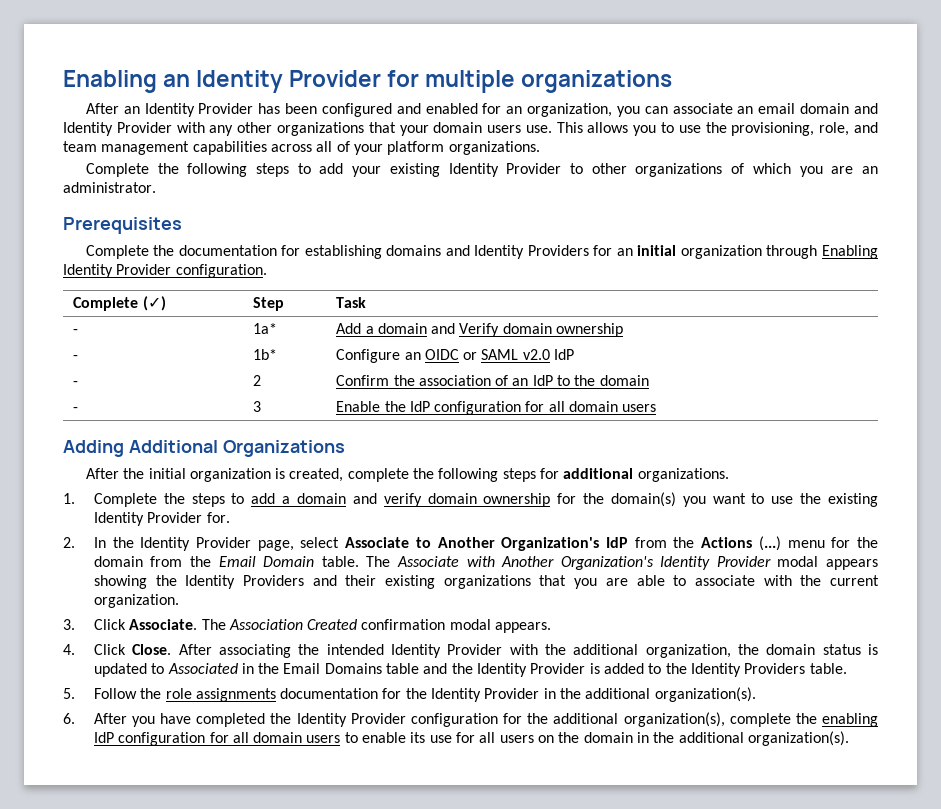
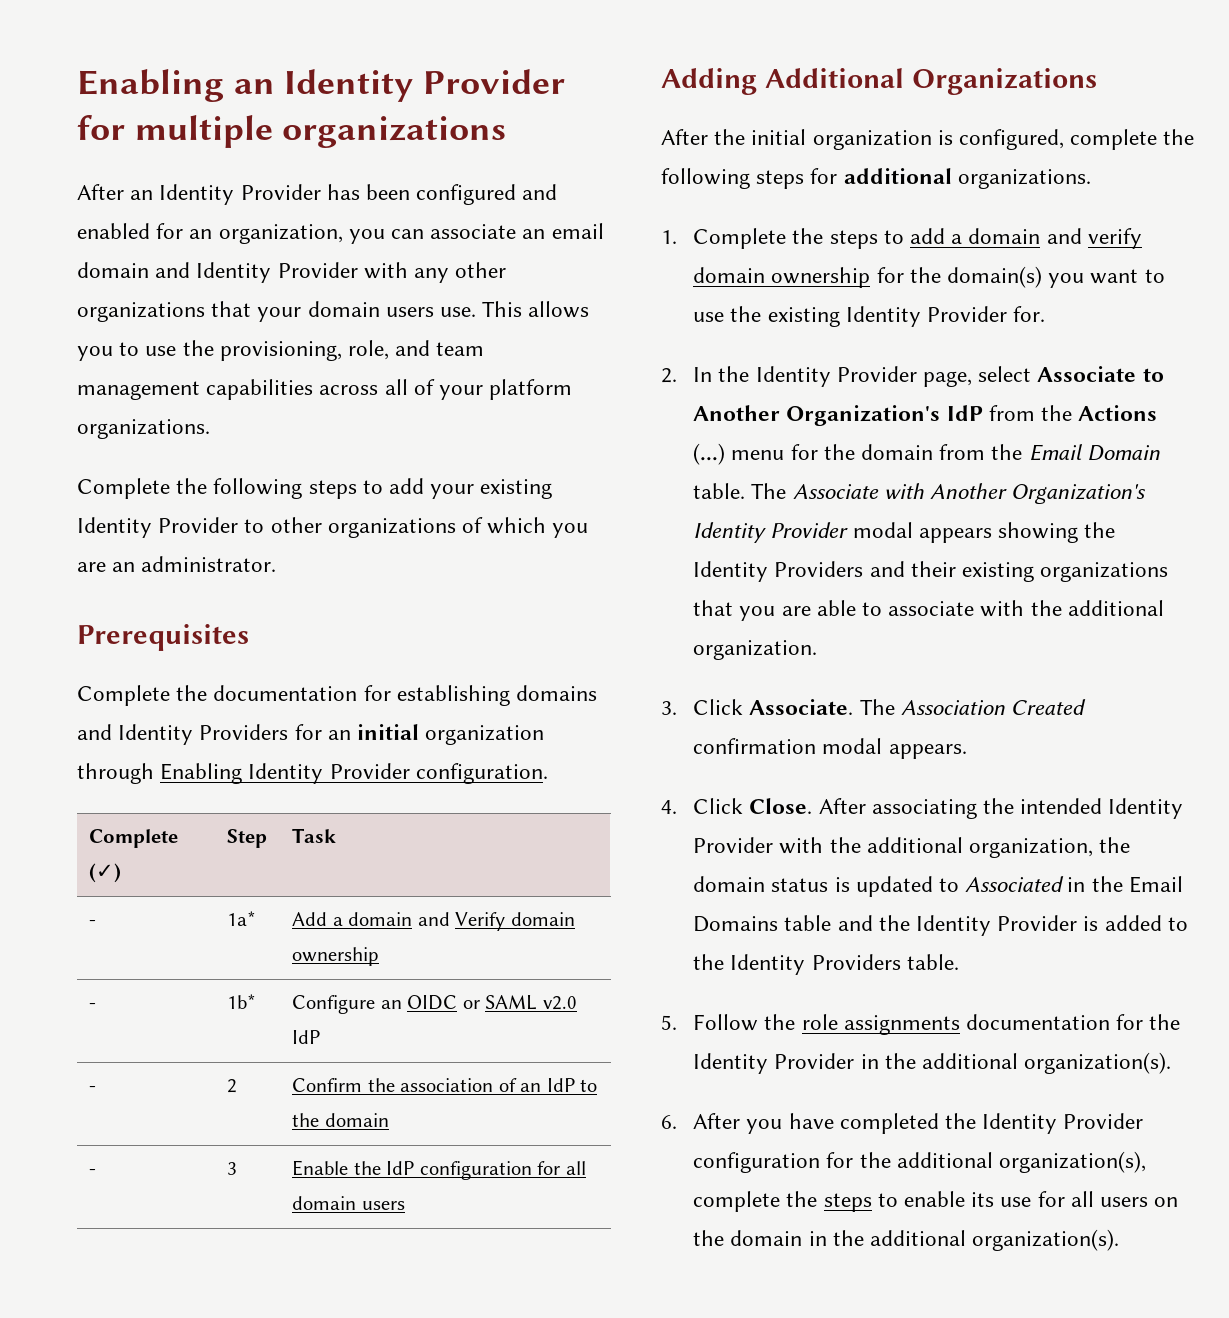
- After the initial organization is created, complete the following steps for additional organizations.
+ After the initial organization is configured, complete the following steps for additional organizations.
- The Associate with Another Organization's Identity Provider modal appears showing the Identity Providers and their existing organizations that you are able to associate with the current organization.
+ The Associate with Another Organization's Identity Provider modal appears showing the Identity Providers and their existing organizations that you are able to associate with the additional organization.
- 6. After you have completed the Identity Provider configuration for the additional organization(s), complete the enabling IdP configuration for all domain users to enable its use for all users on the domain in the additional organization(s).
+ 6. After you have completed the Identity Provider configuration for the additional organization(s), complete the steps to enable its use for all users on the domain in the additional organization(s).

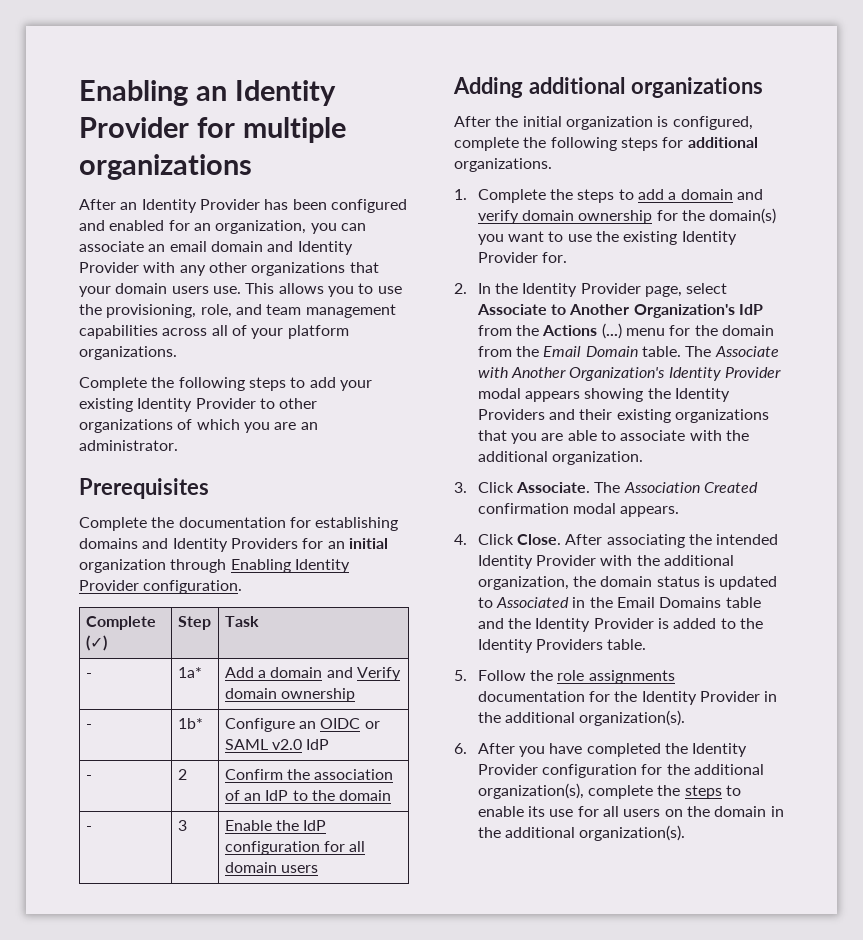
- Adding Additional Organizations
+ Adding additional organizations

